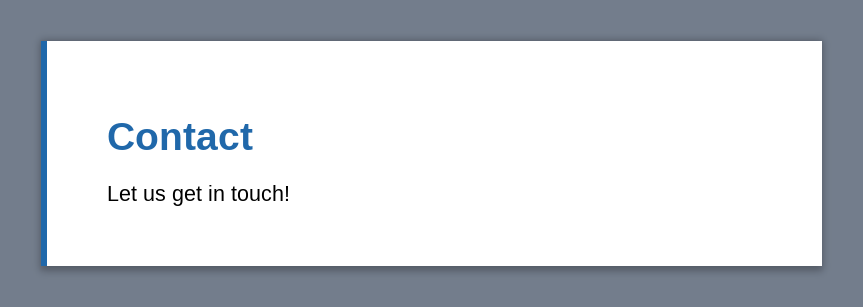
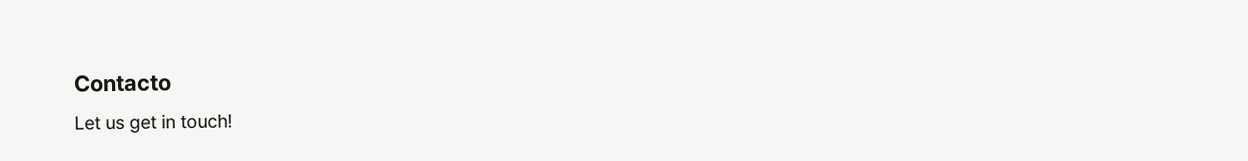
- Contact
+ Contacto

